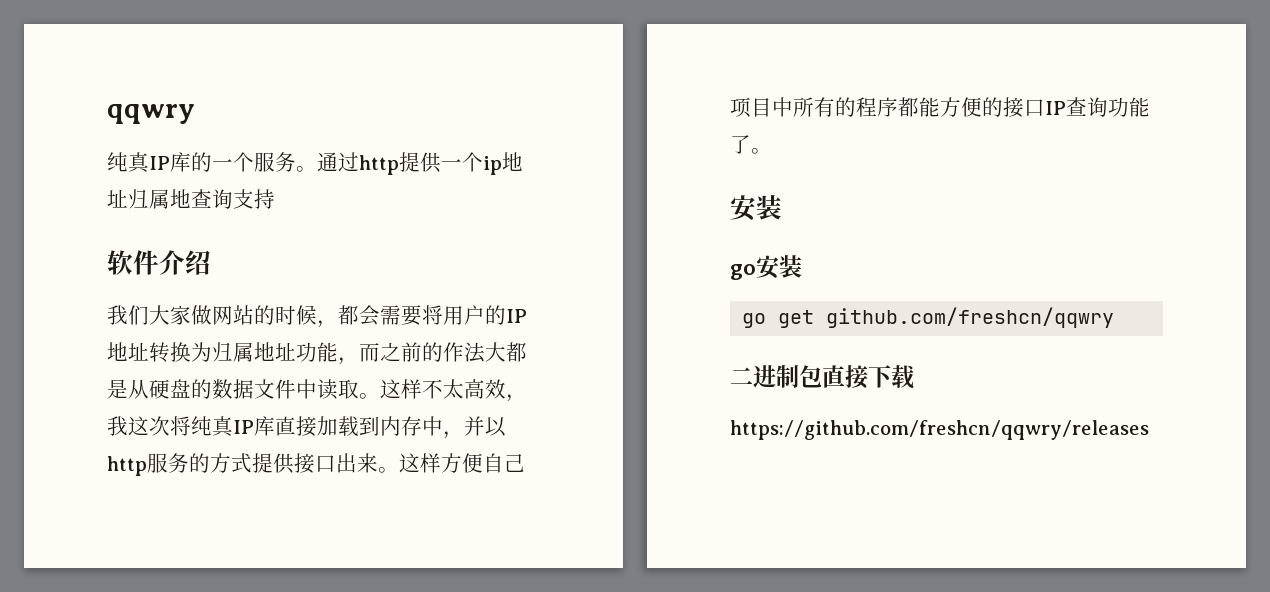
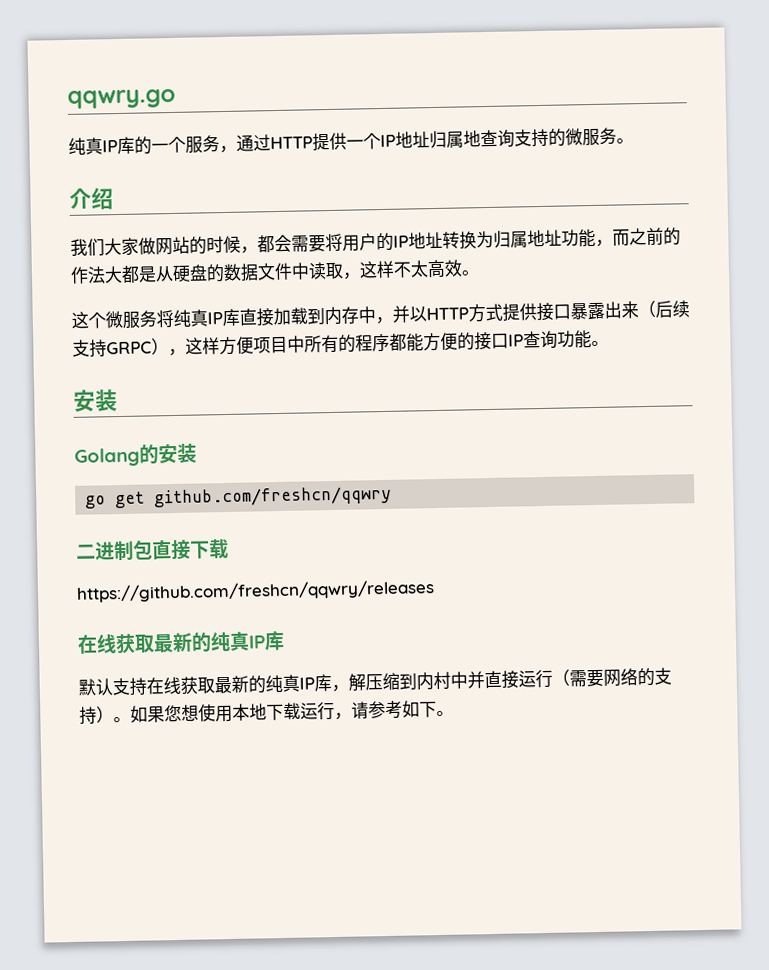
- qqwry
+ qqwry.go
- 纯真IP库的一个服务。通过http提供一个ip地址归属地查询支持
- 软件介绍
+ 纯真IP库的一个服务，通过HTTP提供一个IP地址归属地查询支持的微服务。
+ 介绍
- 我们大家做网站的时候，都会需要将用户的IP地址转换为归属地址功能，而之前的作法大都是从硬盘的数据文件中读取。这样不太高效，我这次将纯真IP库直接加载到内存中，并以http服务的方式提供接口出来。这样方便自己项目中所有的程序都能方便的接口IP查询功能了。
+ 我们大家做网站的时候，都会需要将用户的IP地址转换为归属地址功能，而之前的作法大都是从硬盘的数据文件中读取，这样不太高效。
+ 这个微服务将纯真IP库直接加载到内存中，并以HTTP方式提供接口暴露出来（后续支持GRPC），这样方便项目中所有的程序都能方便的接口IP查询功能。
- go安装
+ Golang的安装
  https://github.com/freshcn/qqwry/releases
+ 在线获取最新的纯真IP库
+ 默认支持在线获取最新的纯真IP库，解压缩到内村中并直接运行（需要网络的支持）。如果您想使用本地下载运行，请参考如下。

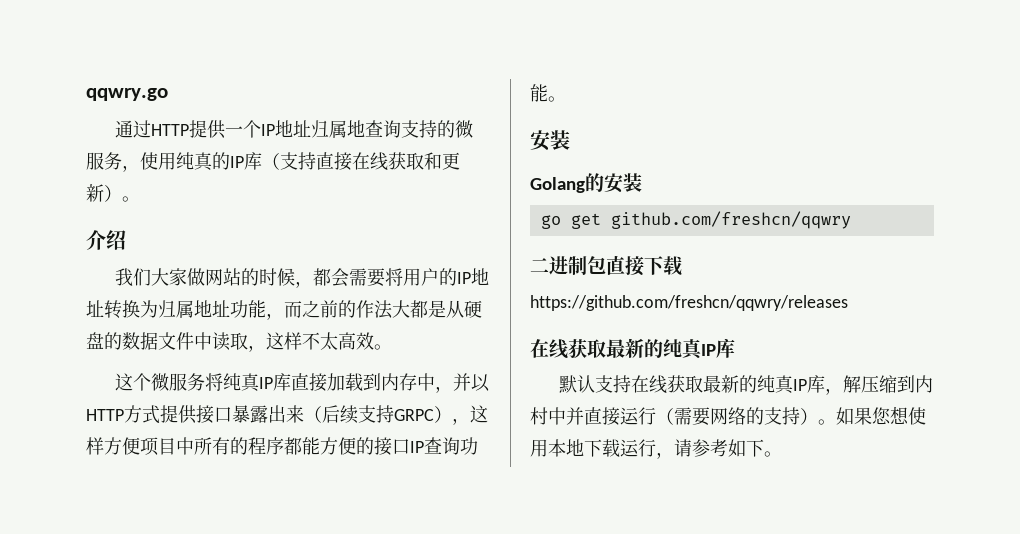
- 纯真IP库的一个服务，通过HTTP提供一个IP地址归属地查询支持的微服务。
+ 通过HTTP提供一个IP地址归属地查询支持的微服务，使用纯真的IP库（支持直接在线获取和更新）。

